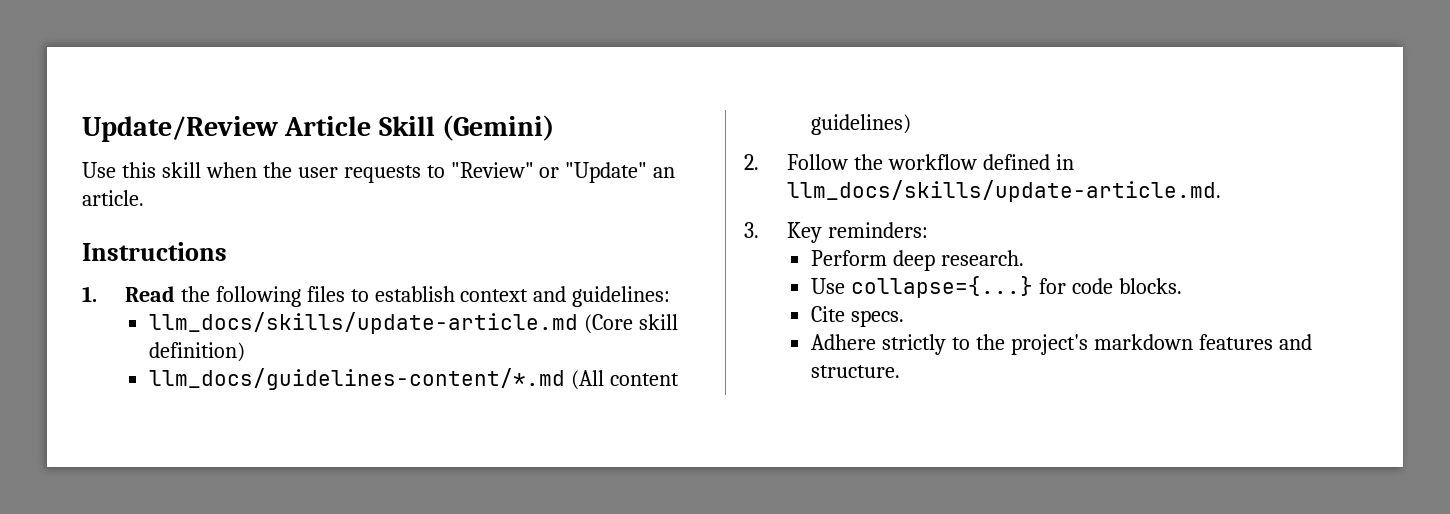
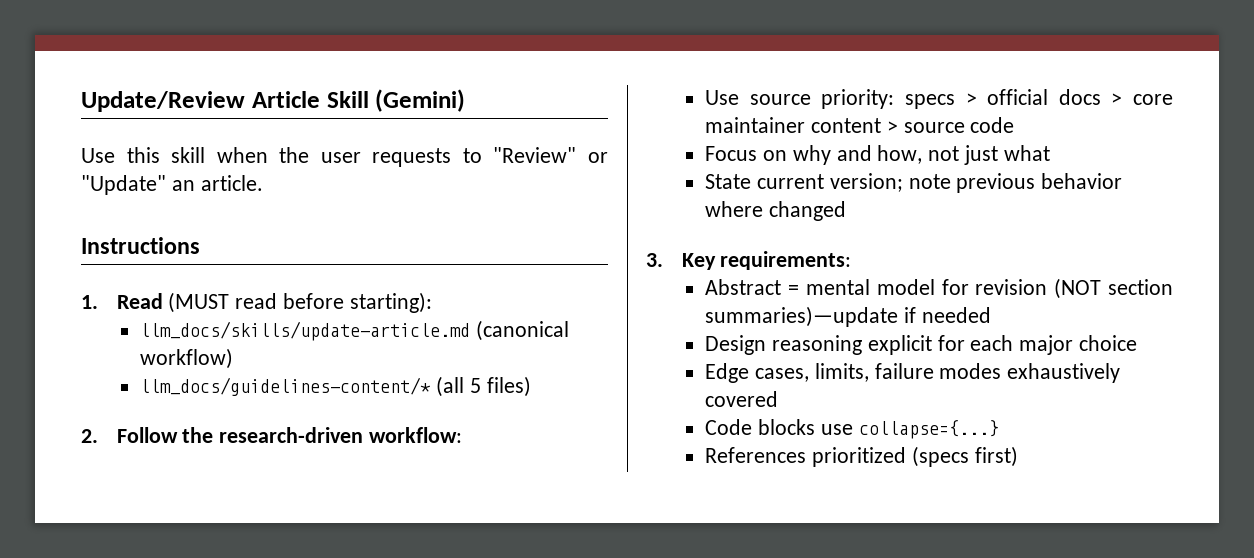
- 1. Read the following files to establish context and guidelines:
- llm_docs/skills/update-article.md (Core skill definition)
- llm_docs/guidelines-content/*.md (All content guidelines)
- 2. Follow the workflow defined in llm_docs/skills/update-article.md.
- 3. Key reminders:
- Perform deep research.
- Use collapse={...} for code blocks.
- Cite specs.
- Adhere strictly to the project's markdown features and structure.
+ 1. Read (MUST read before starting):
+ llm_docs/skills/update-article.md (canonical workflow)
+ llm_docs/guidelines-content/* (all 5 files)
+ 2. Follow the research-driven workflow:
+ Use source priority: specs > official docs > core maintainer content > source code
+ Focus on why and how, not just what
+ State current version; note previous behavior where changed
+ 3. Key requirements:
+ Abstract = mental model for revision (NOT section summaries)—update if needed
+ Design reasoning explicit for each major choice
+ Edge cases, limits, failure modes exhaustively covered
+ Code blocks use collapse={...}
+ References prioritized (specs first)

